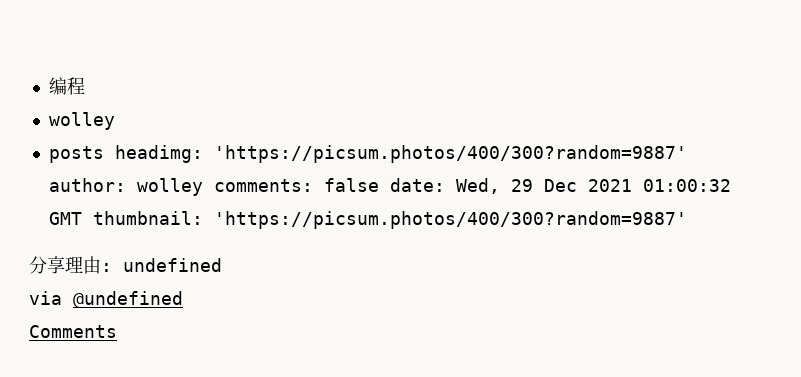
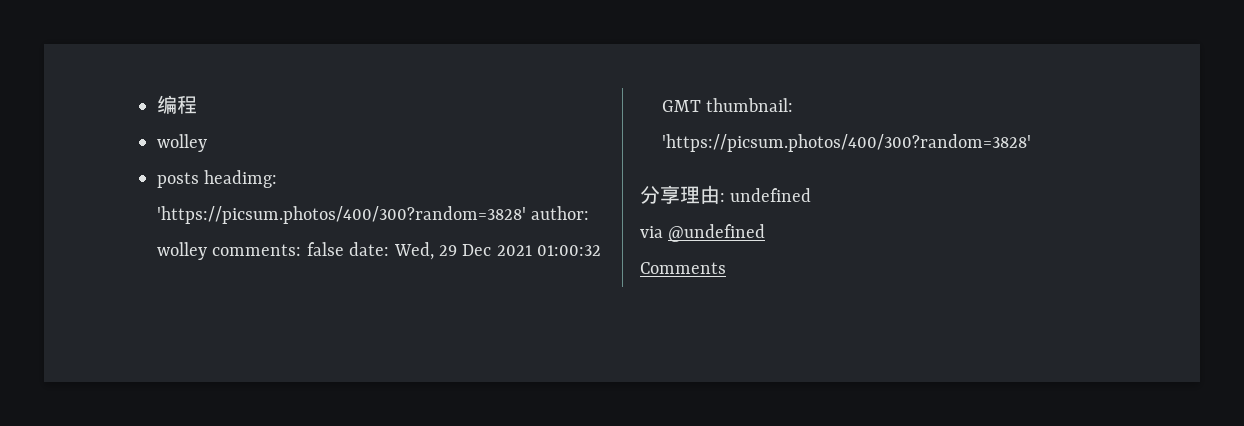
- posts headimg: 'https://picsum.photos/400/300?random=9887' author: wolley comments: false date: Wed, 29 Dec 2021 01:00:32 GMT thumbnail: 'https://picsum.photos/400/300?random=9887'
+ posts headimg: 'https://picsum.photos/400/300?random=3828' author: wolley comments: false date: Wed, 29 Dec 2021 01:00:32 GMT thumbnail: 'https://picsum.photos/400/300?random=3828'

